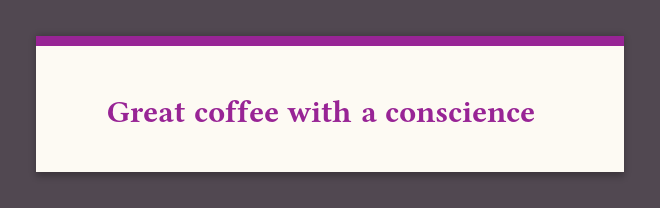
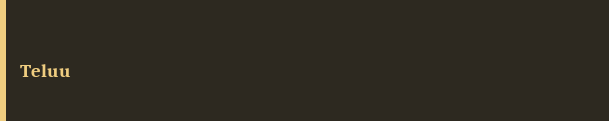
- Great coffee with a conscience
+ Teluu

